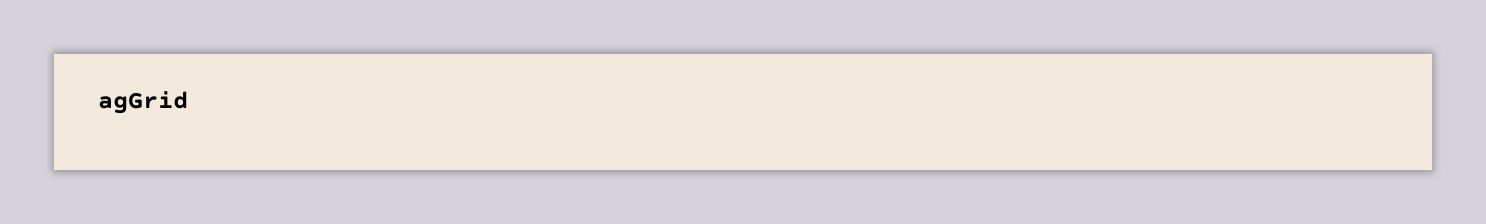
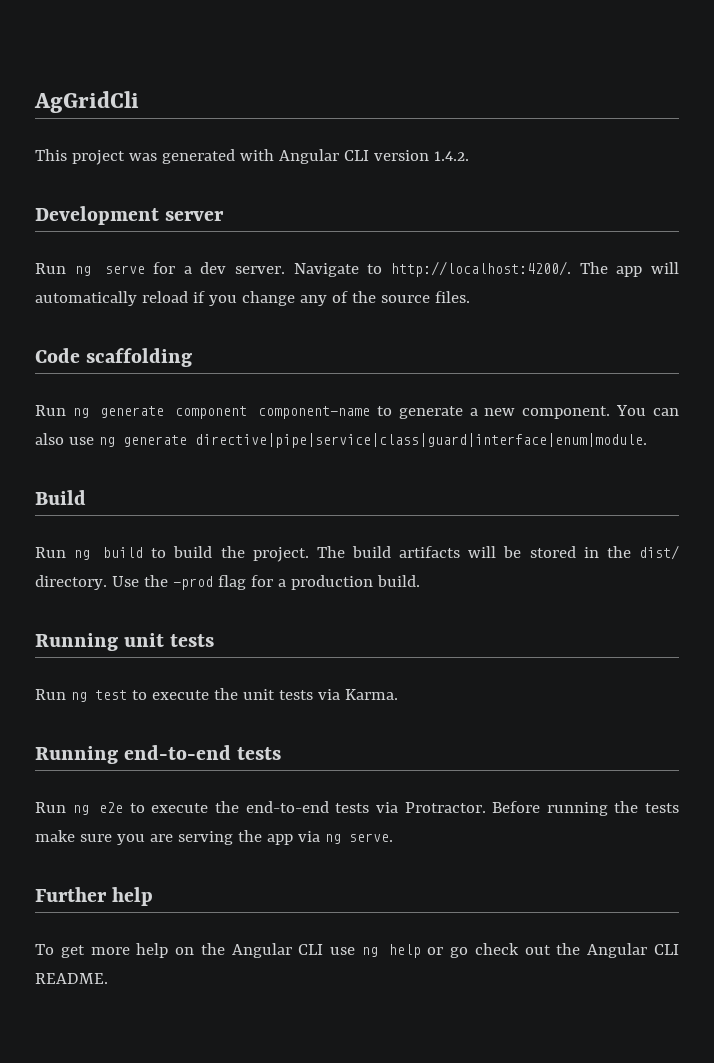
- agGrid
+ AgGridCli
+ This project was generated with Angular CLI version 1.4.2.
+ Development server
+ Run ng serve for a dev server. Navigate to http://localhost:4200/. The app will automatically reload if you change any of the source files.
+ Code scaffolding
+ Run ng generate component component-name to generate a new component. You can also use ng generate directive|pipe|service|class|guard|interface|enum|module.
+ Build
+ Run ng build to build the project. The build artifacts will be stored in the dist/ directory. Use the -prod flag for a production build.
+ Running unit tests
+ Run ng test to execute the unit tests via Karma.
+ Running end-to-end tests
+ Run ng e2e to execute the end-to-end tests via Protractor. Before running the tests make sure you are serving the app via ng serve.
+ Further help
+ To get more help on the Angular CLI use ng help or go check out the Angular CLI README.

